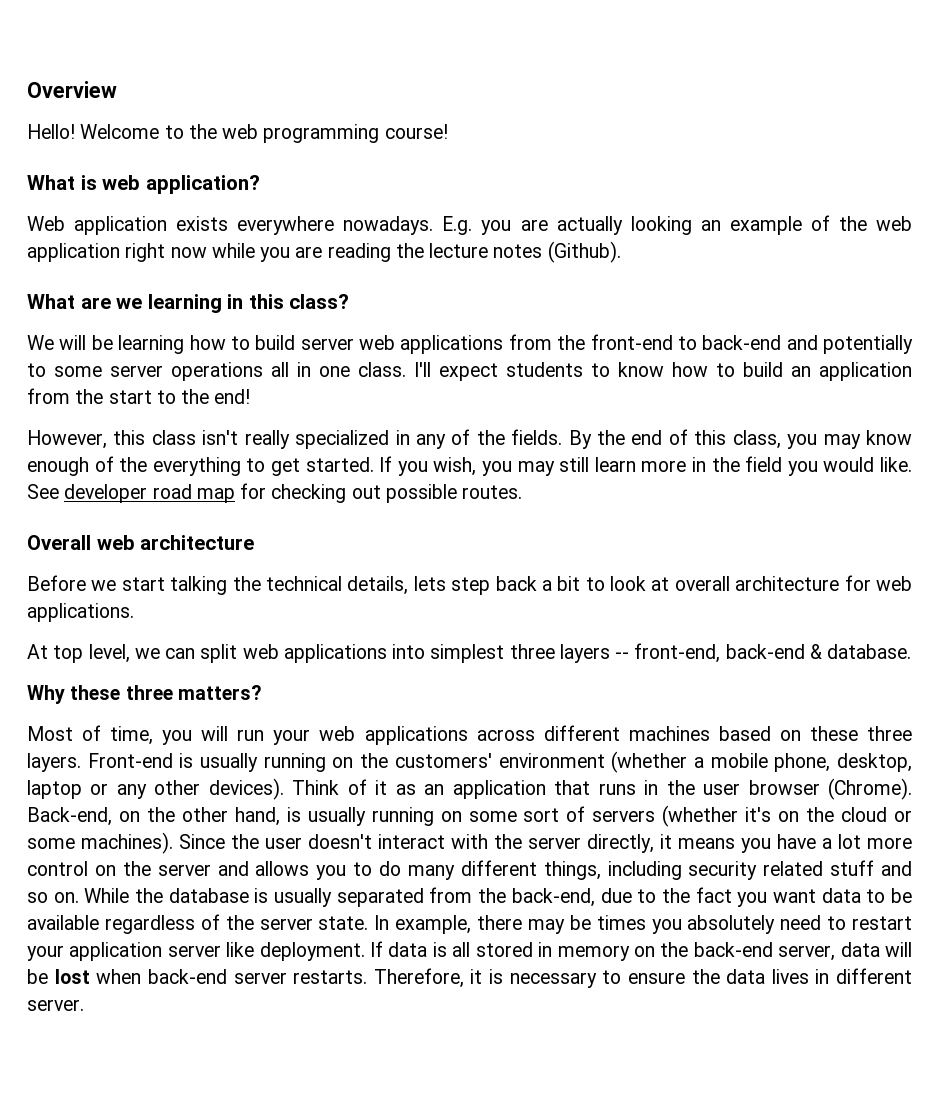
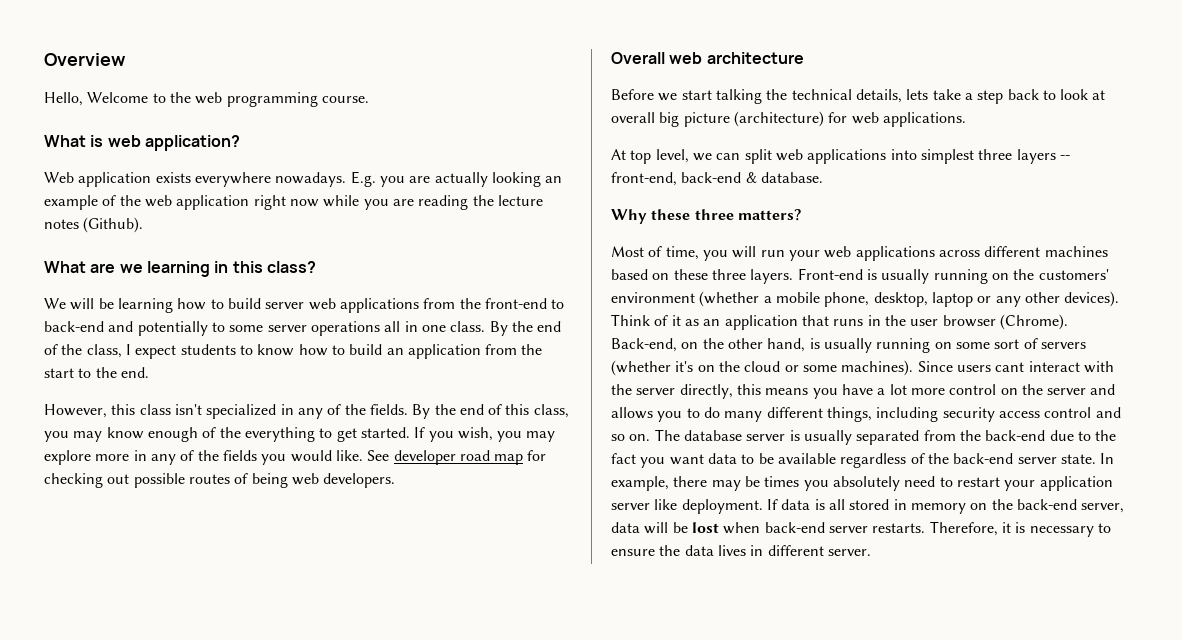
- Hello! Welcome to the web programming course!
+ Hello, Welcome to the web programming course.
- I'll expect students to know how to build an application from the start to the end!
+ By the end of the class, I expect students to know how to build an application from the start to the end.
- However, this class isn't really specialized in any of the fields.
+ However, this class isn't specialized in any of the fields.
- If you wish, you may still learn more in the field you would like.
+ If you wish, you may explore more in any of the fields you would like.
- See developer road map for checking out possible routes.
+ See developer road map for checking out possible routes of being web developers.
- Before we start talking the technical details, lets step back a bit to look at overall architecture for web applications.
+ Before we start talking the technical details, lets take a step back to look at overall big picture (architecture) for web applications.
- Since the user doesn't interact with the server directly, it means you have a lot more control on the server and allows you to do many different things, including security related stuff and so on.
+ Since users cant interact with the server directly, this means you have a lot more control on the server and allows you to do many different things, including security access control and so on.
- While the database is usually separated from the back-end, due to the fact you want data to be available regardless of the server state.
+ The database server is usually separated from the back-end due to the fact you want data to be available regardless of the back-end server state.

